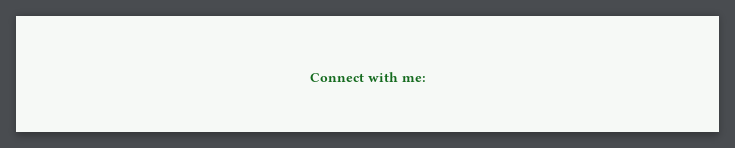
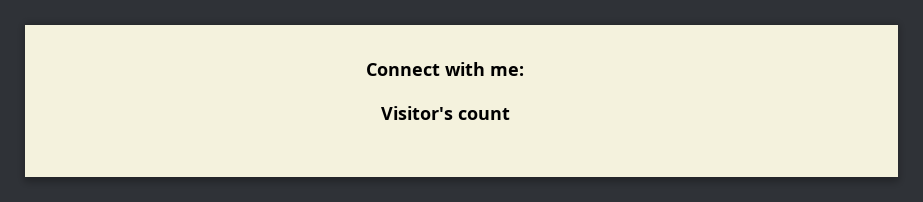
+ Visitor's count

